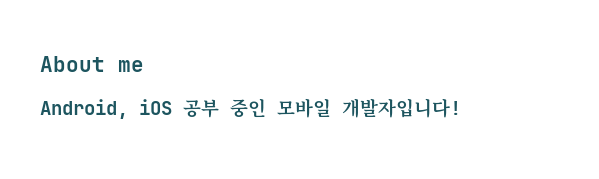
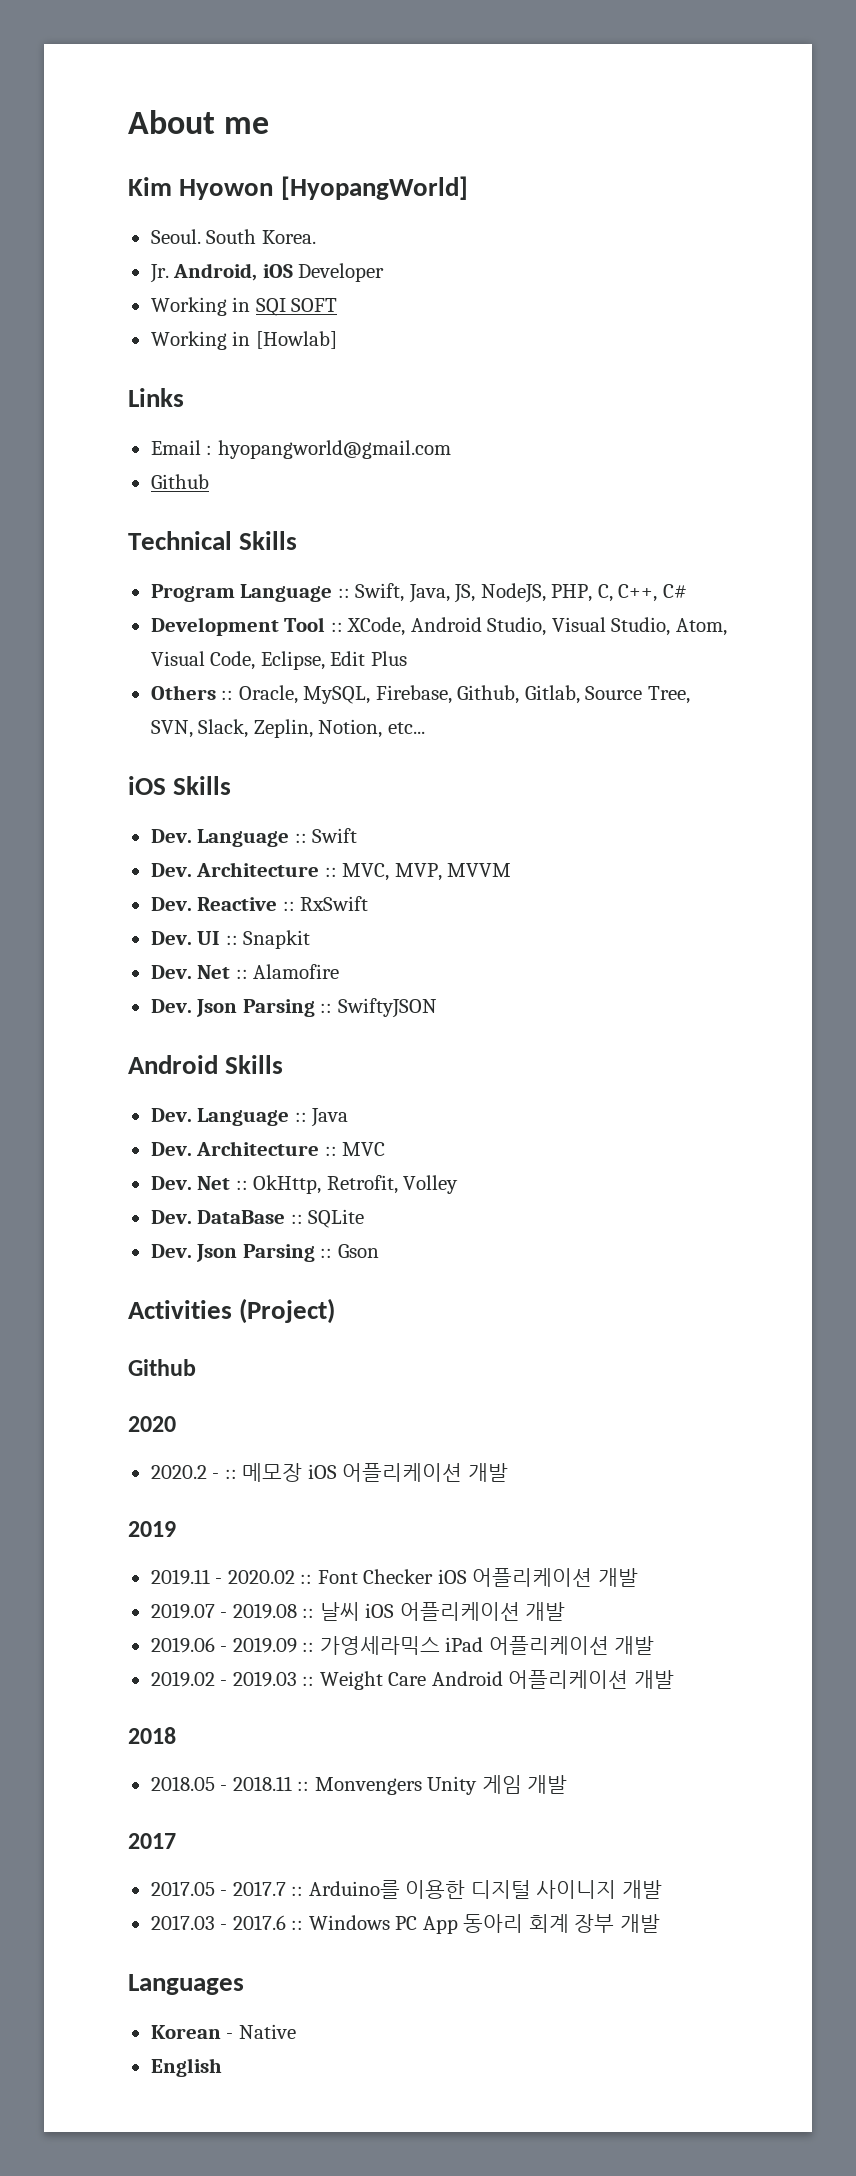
- Android, iOS 공부 중인 모바일 개발자입니다!
+ Kim Hyowon [HyopangWorld]
+ Seoul. South Korea.
+ Jr. Android, iOS Developer
+ Working in SQI SOFT
+ Working in [Howlab]
+ Links
+ Email : hyopangworld@gmail.com
+ Github
+ Technical Skills
+ Program Language :: Swift, Java, JS, NodeJS, PHP, C, C++, C#
+ Development Tool :: XCode, Android Studio, Visual Studio, Atom, Visual Code, Eclipse, Edit Plus
+ Others :: Oracle, MySQL, Firebase, Github, Gitlab, Source Tree, SVN, Slack, Zeplin, Notion, etc...
+ iOS Skills
+ Dev. Language :: Swift
+ Dev. Architecture :: MVC, MVP, MVVM
+ Dev. Reactive :: RxSwift
+ Dev. UI :: Snapkit
+ Dev. Net :: Alamofire
+ Dev. Json Parsing :: SwiftyJSON
+ Android Skills
+ Dev. Language :: Java
+ Dev. Architecture :: MVC
+ Dev. Net :: OkHttp, Retrofit, Volley
+ Dev. DataBase :: SQLite
+ Dev. Json Parsing :: Gson
+ Activities (Project)
+ Github
+ 2020
+ 2020.2 - :: 메모장 iOS 어플리케이션 개발
+ 2019
+ 2019.11 - 2020.02 :: Font Checker iOS 어플리케이션 개발
+ 2019.07 - 2019.08 :: 날씨 iOS 어플리케이션 개발
+ 2019.06 - 2019.09 :: 가영세라믹스 iPad 어플리케이션 개발
+ 2019.02 - 2019.03 :: Weight Care Android 어플리케이션 개발
+ 2018
+ 2018.05 - 2018.11 :: Monvengers Unity 게임 개발
+ 2017
+ 2017.05 - 2017.7 :: Arduino를 이용한 디지털 사이니지 개발
+ 2017.03 - 2017.6 :: Windows PC App 동아리 회계 장부 개발
+ Languages
+ Korean - Native
+ English

